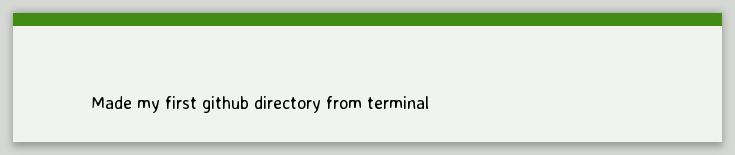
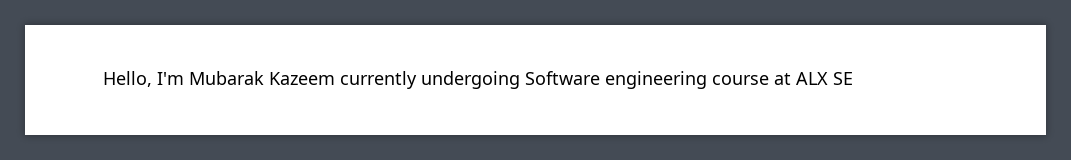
- Made my first github directory from terminal
+ Hello, I'm Mubarak Kazeem currently undergoing Software engineering course at ALX SE

